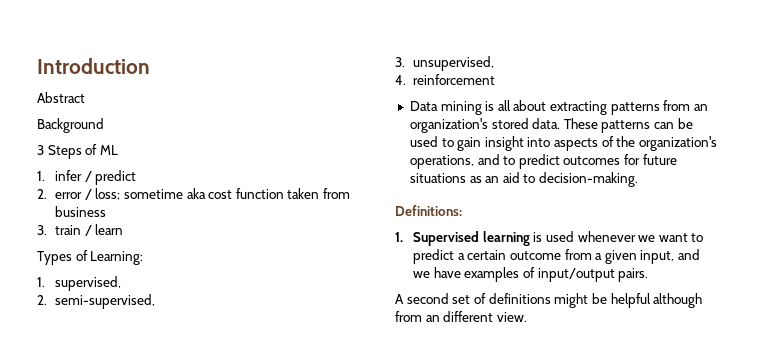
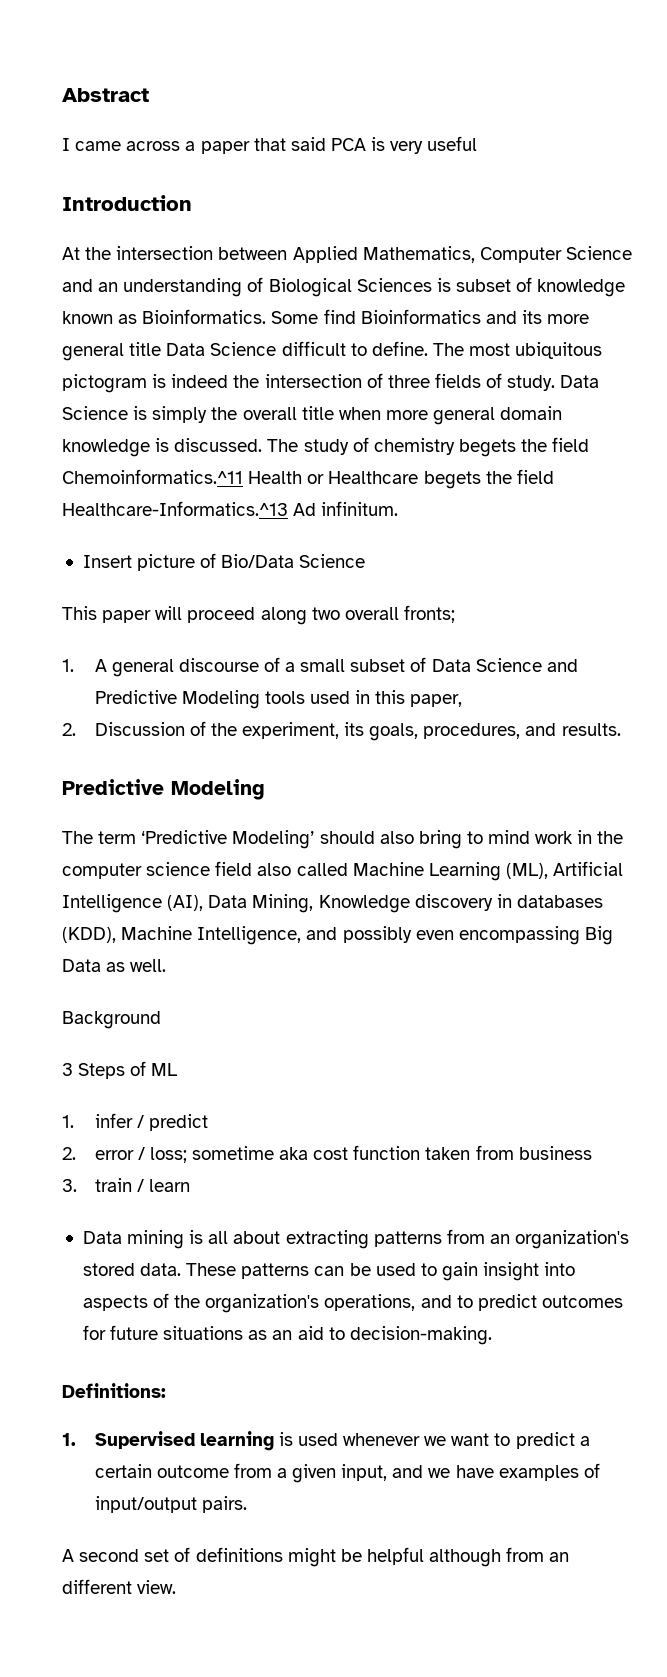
+ Abstract
+ I came across a paper that said PCA is very useful
  Introduction
- Abstract
+ At the intersection between Applied Mathematics, Computer Science and an understanding of Biological Sciences is subset of knowledge known as Bioinformatics. Some find Bioinformatics and its more general title Data Science difficult to define. The most ubiquitous pictogram is indeed the intersection of three fields of study. Data Science is simply the overall title when more general domain knowledge is discussed. The study of chemistry begets the field Chemoinformatics.^11 Health or Healthcare begets the field Healthcare-Informatics.^13 Ad infinitum.
+ Insert picture of Bio/Data Science
+ This paper will proceed along two overall fronts;
+ 1. A general discourse of a small subset of Data Science and Predictive Modeling tools used in this paper,
+ 2. Discussion of the experiment, its goals, procedures, and results.
+ Predictive Modeling
+ The term ‘Predictive Modeling’ should also bring to mind work in the computer science field also called Machine Learning (ML), Artificial Intelligence (AI), Data Mining, Knowledge discovery in databases (KDD), Machine Intelligence, and possibly even encompassing Big Data as well.
- Types of Learning:
- 1. supervised,
- 2. semi-supervised,
- 3. unsupervised,
- 4. reinforcement

